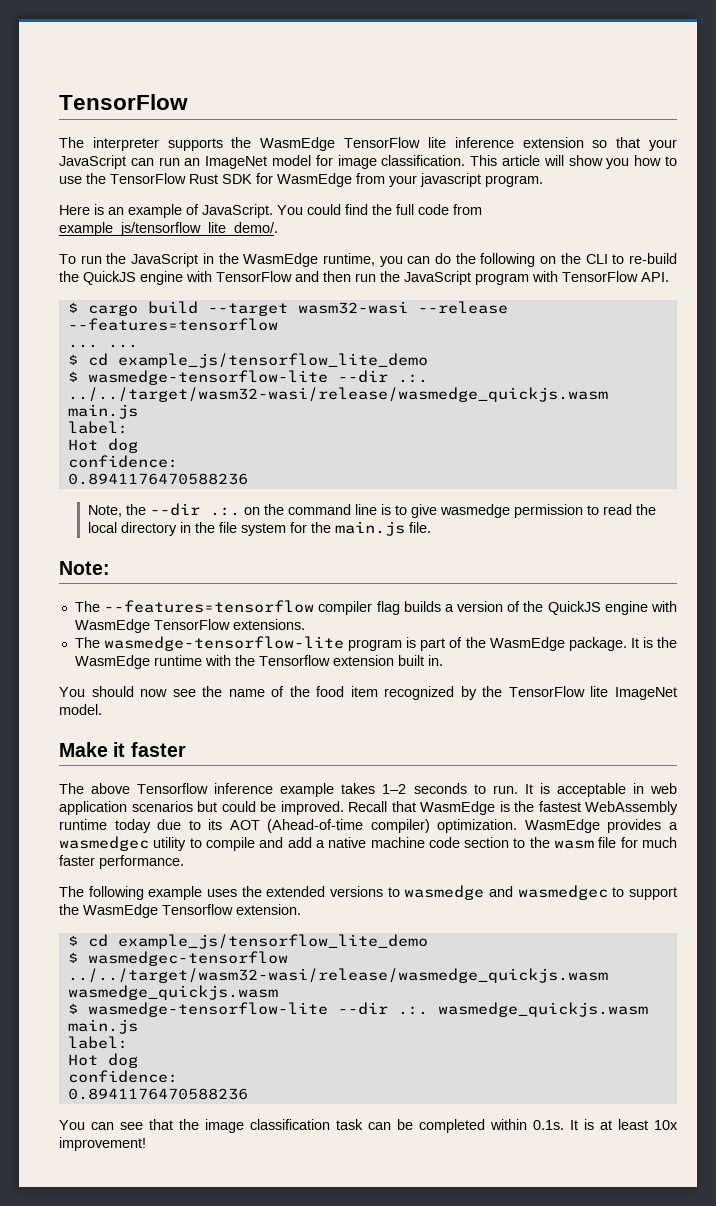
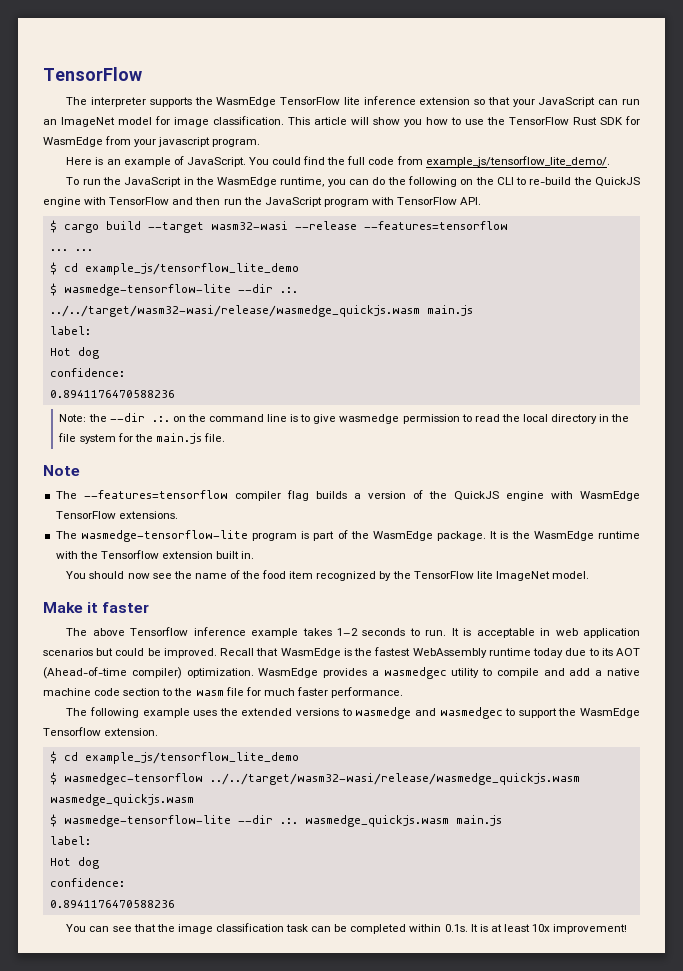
- Note, the --dir .:. on the command line is to give wasmedge permission to read the local directory in the file system for the main.js file.
+ Note: the --dir .:. on the command line is to give wasmedge permission to read the local directory in the file system for the main.js file.
- Note:
+ Note

